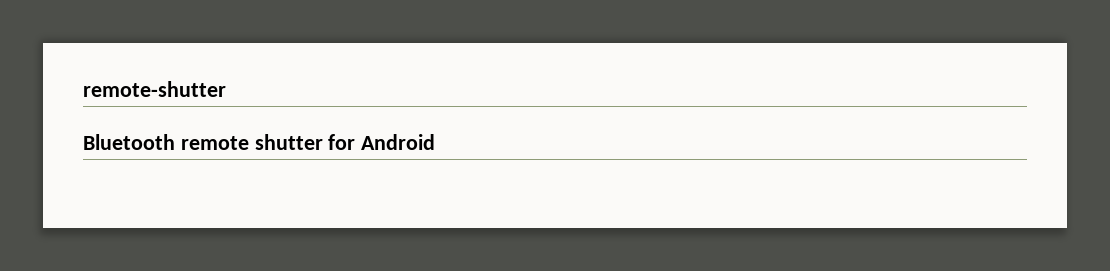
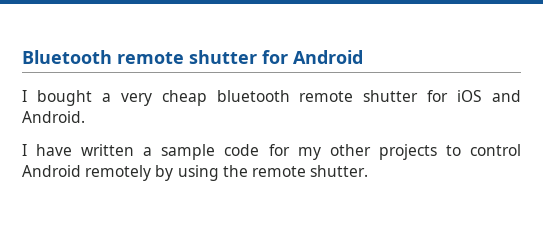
- remote-shutter
+ I bought a very cheap bluetooth remote shutter for iOS and Android.
+ I have written a sample code for my other projects to control Android remotely by using the remote shutter.

